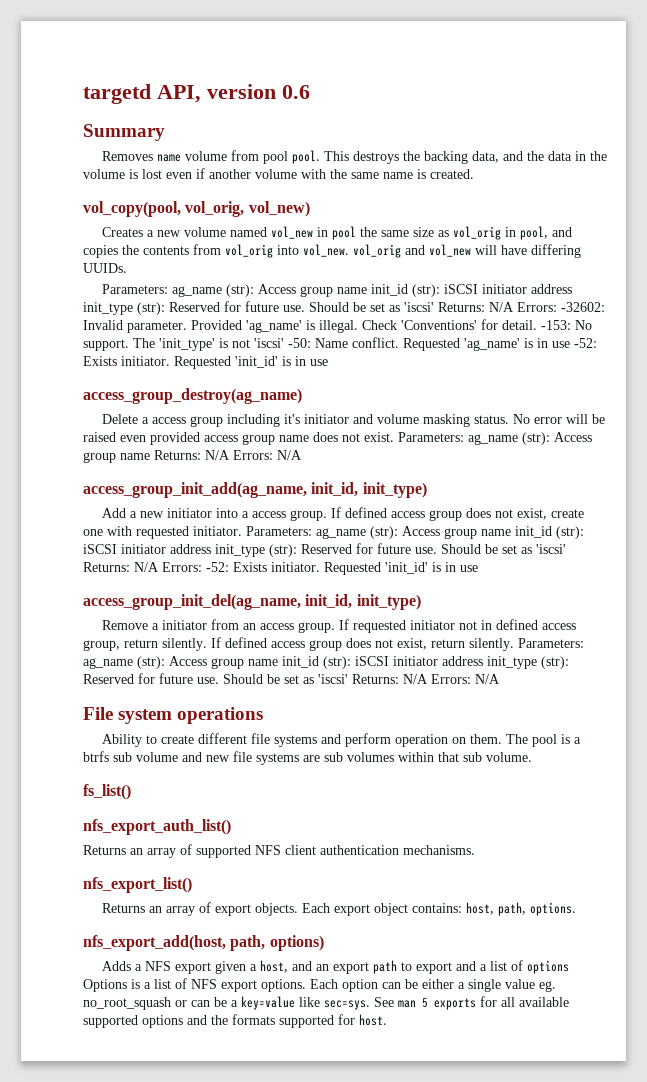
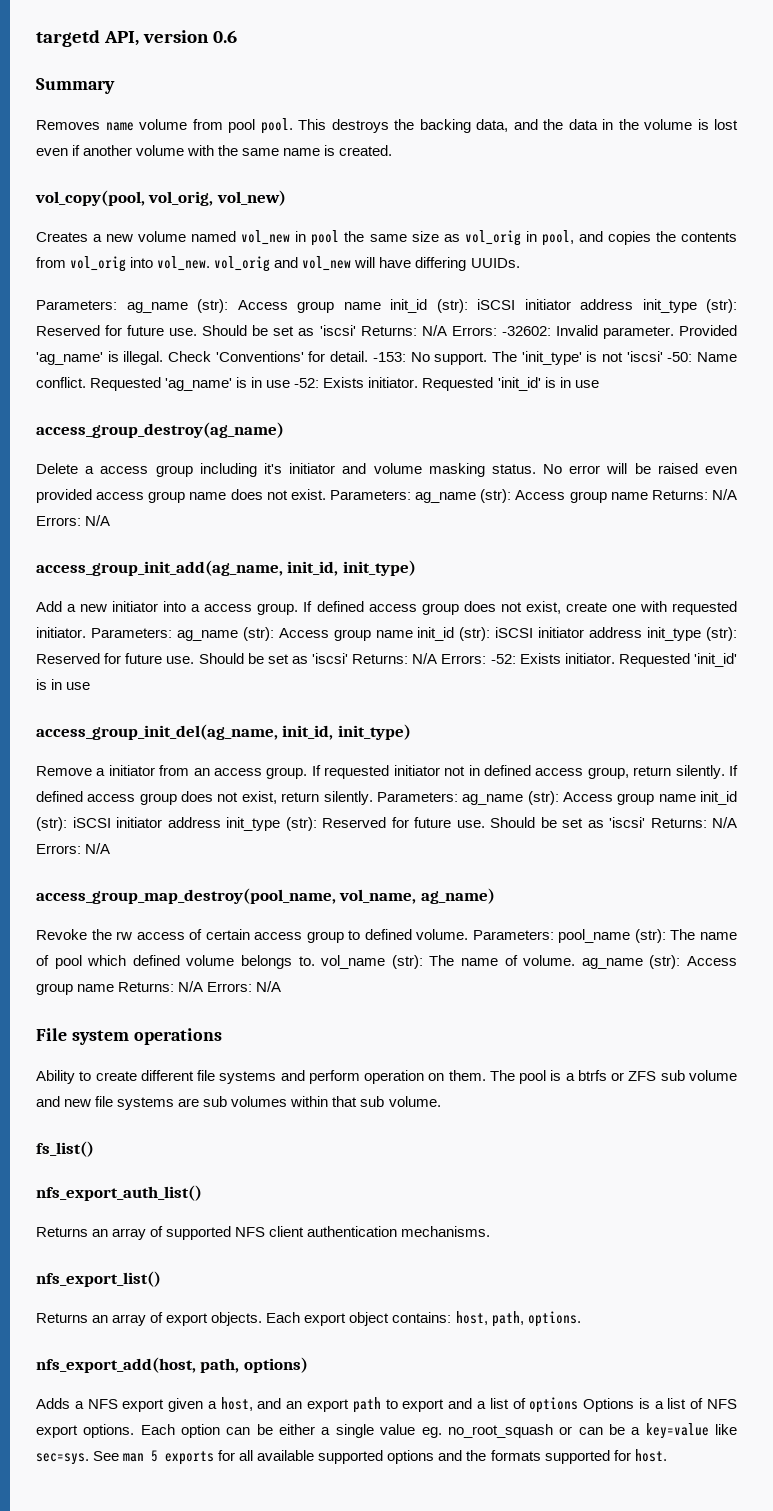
+ access_group_map_destroy(pool_name, vol_name, ag_name)
+ Revoke the rw access of certain access group to defined volume. Parameters: pool_name (str): The name of pool which defined volume belongs to. vol_name (str): The name of volume. ag_name (str): Access group name Returns: N/A Errors: N/A
- The pool is a btrfs sub volume and new file systems are sub volumes within that sub volume.
+ The pool is a btrfs or ZFS sub volume and new file systems are sub volumes within that sub volume.

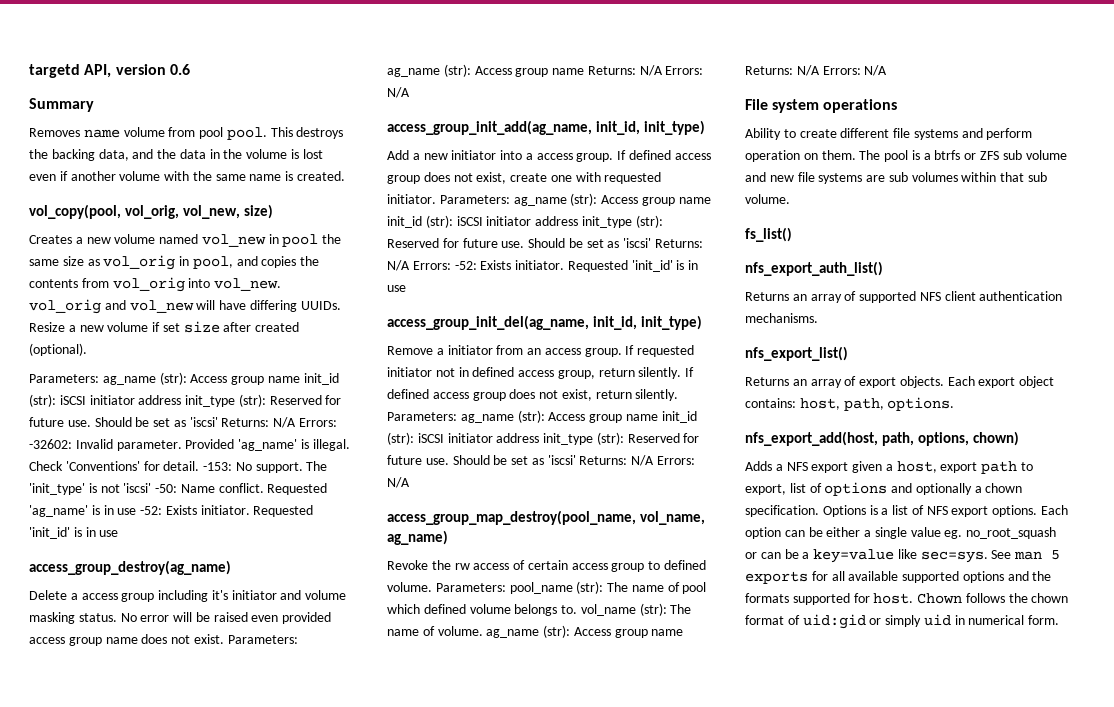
- vol_copy(pool, vol_orig, vol_new)
+ vol_copy(pool, vol_orig, vol_new, size)
+ Resize a new volume if set size after created (optional).
- nfs_export_add(host, path, options)
+ nfs_export_add(host, path, options, chown)
- Adds a NFS export given a host, and an export path to export and a list of options Options is a list of NFS export options.
+ Adds a NFS export given a host, export path to export, list of options and optionally a chown specification. Options is a list of NFS export options.
+ Chown follows the chown format of uid:gid or simply uid in numerical form.

